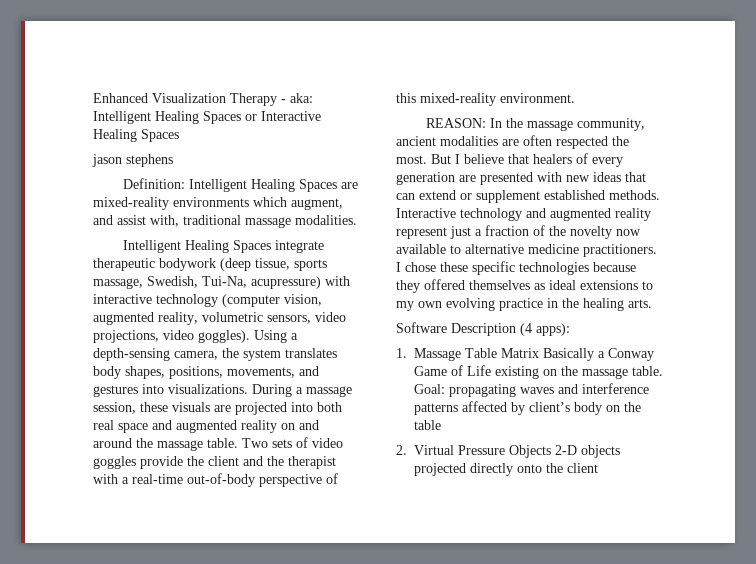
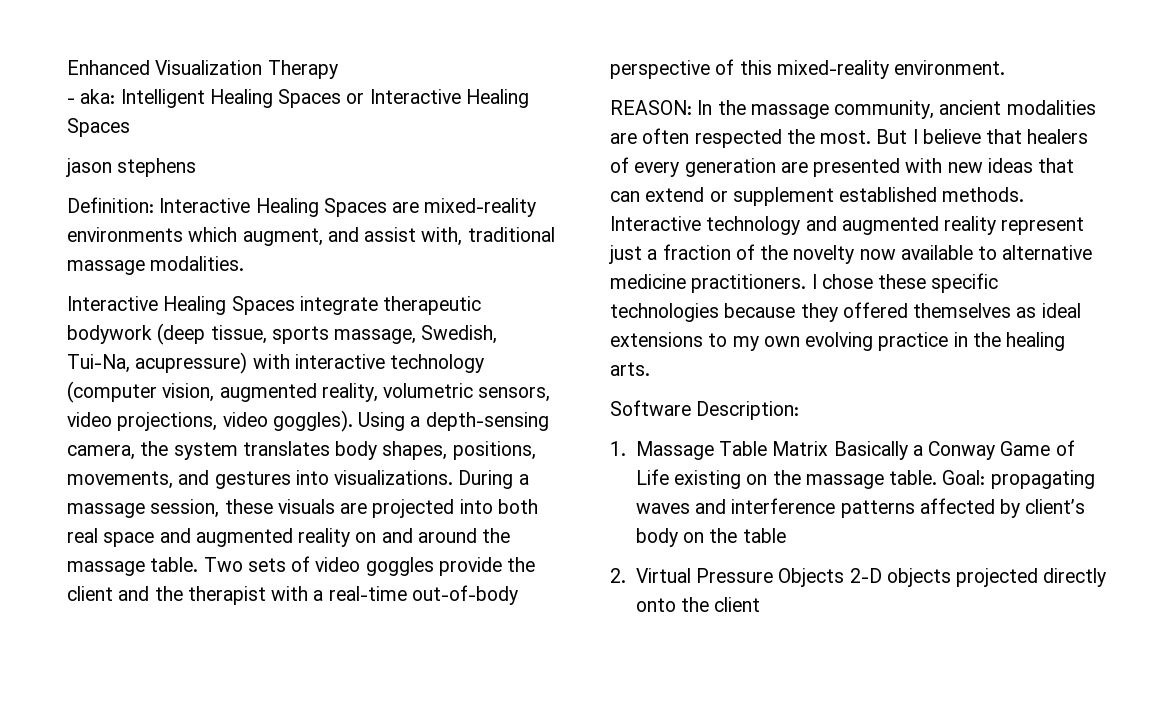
- Enhanced Visualization Therapy - aka: Intelligent Healing Spaces or Interactive Healing Spaces
+ Enhanced Visualization Therapy
+ - aka: Intelligent Healing Spaces or Interactive Healing Spaces
- Definition: Intelligent Healing Spaces are mixed-reality environments which augment, and assist with, traditional massage modalities.
+ Definition: Interactive Healing Spaces are mixed-reality environments which augment, and assist with, traditional massage modalities.
- Intelligent Healing Spaces integrate therapeutic bodywork (deep tissue, sports massage, Swedish, Tui-Na, acupressure) with interactive technology (computer vision, augmented reality, volumetric sensors, video projections, video goggles).
+ Interactive Healing Spaces integrate therapeutic bodywork (deep tissue, sports massage, Swedish, Tui-Na, acupressure) with interactive technology (computer vision, augmented reality, volumetric sensors, video projections, video goggles).
- Software Description (4 apps):
+ Software Description:

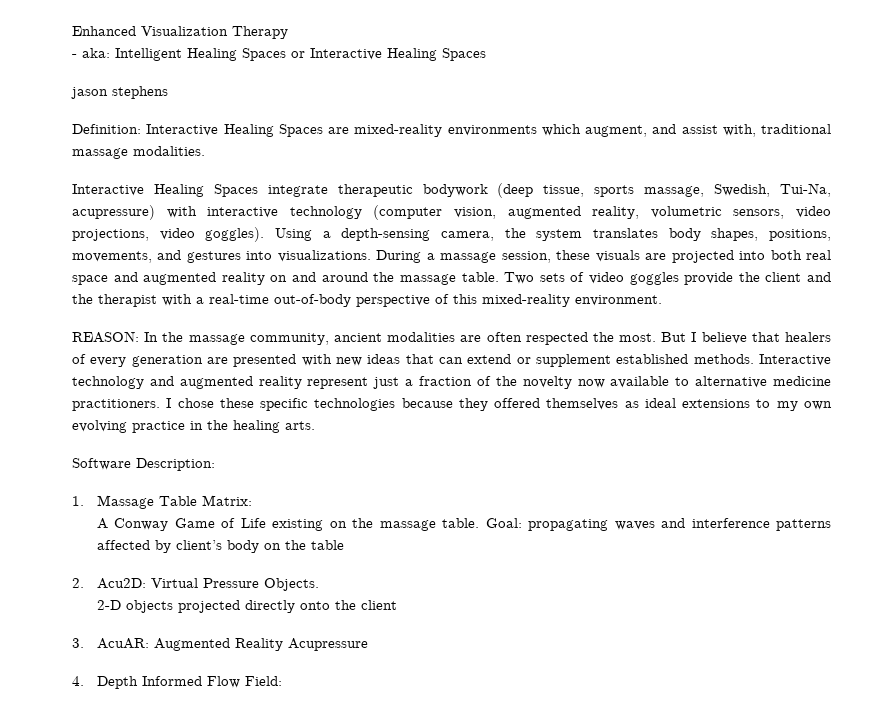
- 1. Massage Table Matrix Basically a Conway Game of Life existing on the massage table.
+ 1. Massage Table Matrix:
+ A Conway Game of Life existing on the massage table.
- 2. Virtual Pressure Objects 2-D objects projected directly onto the client
+ 2. Acu2D: Virtual Pressure Objects.
+ 2-D objects projected directly onto the client
+ 3. AcuAR: Augmented Reality Acupressure
+ 4. Depth Informed Flow Field:

